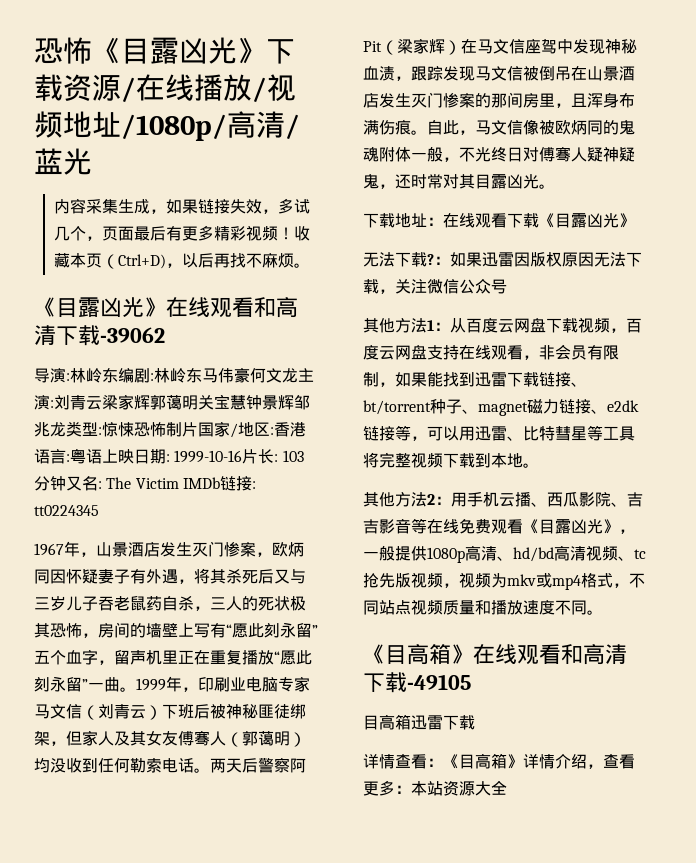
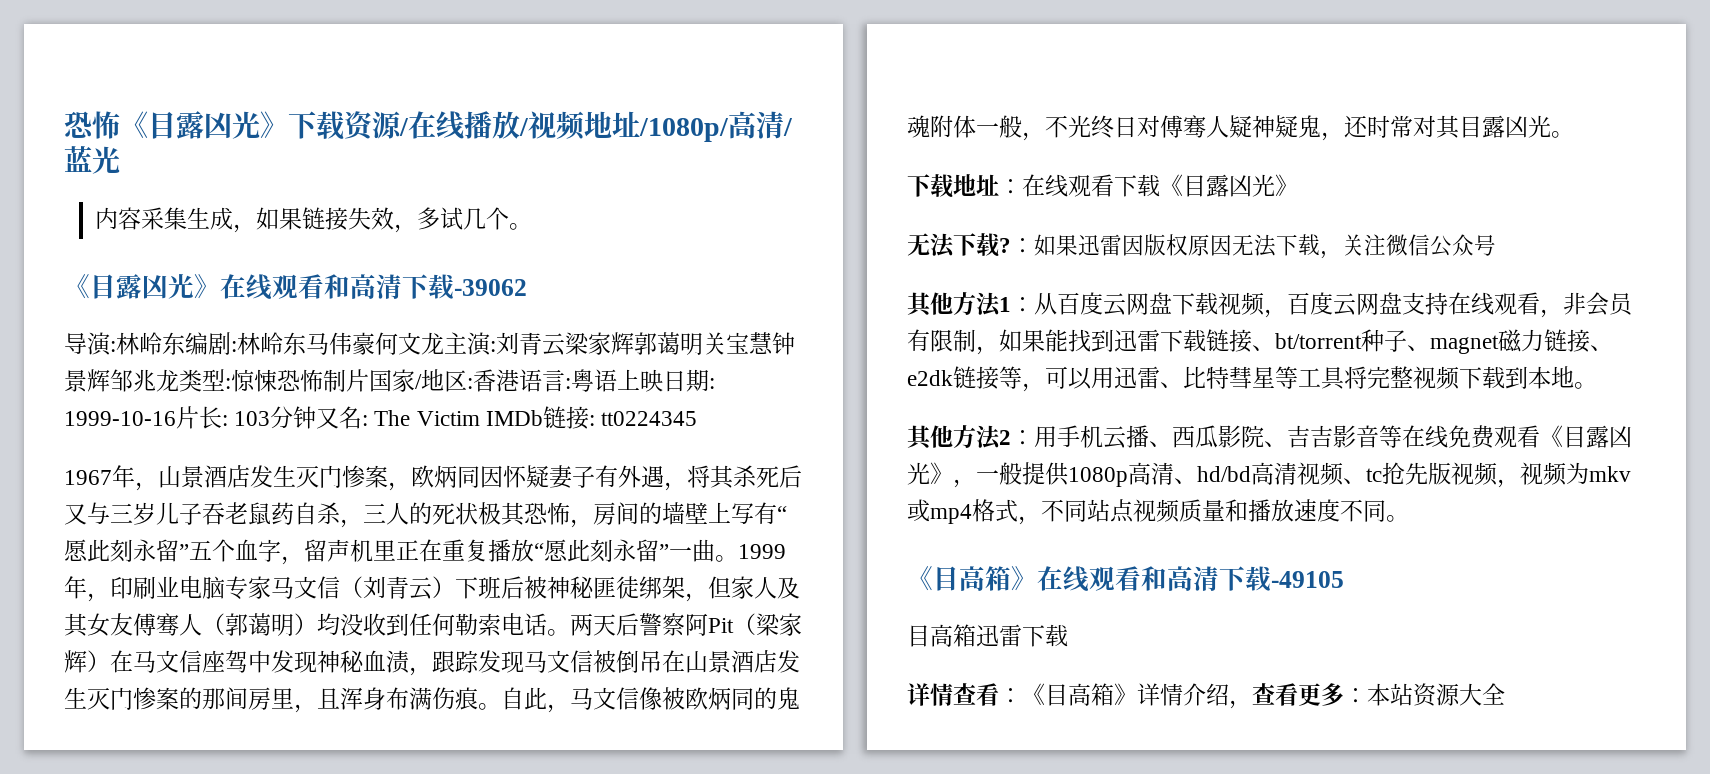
- 内容采集生成，如果链接失效，多试几个，页面最后有更多精彩视频！收藏本页（Ctrl+D)，以后再找不麻烦。
+ 内容采集生成，如果链接失效，多试几个。

